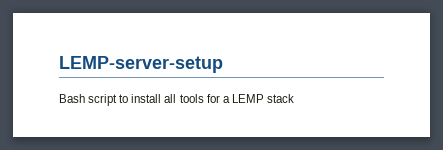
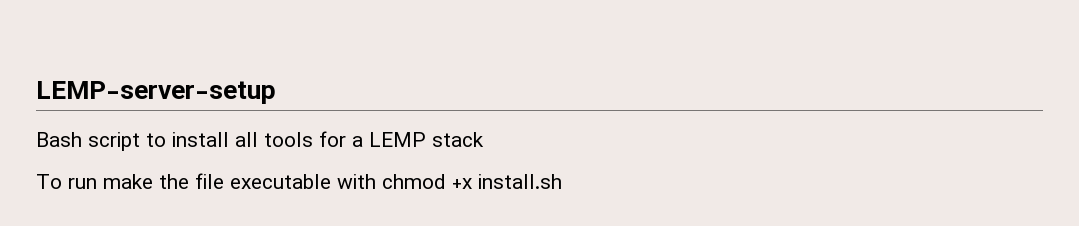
+ To run make the file executable with chmod +x install.sh

